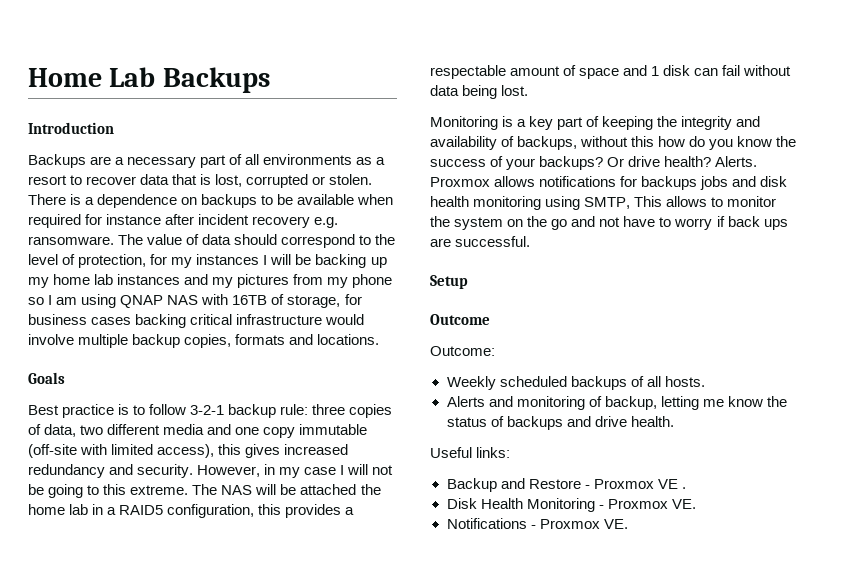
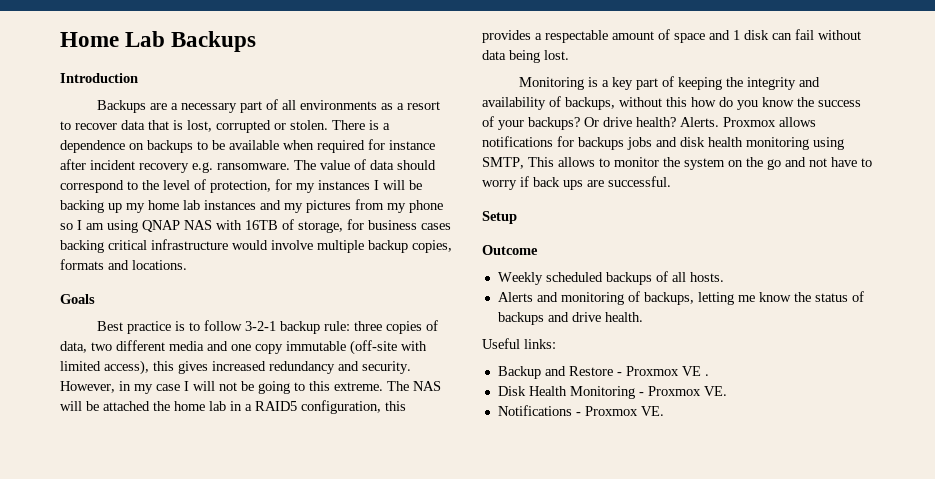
- Outcome:
- Alerts and monitoring of backup, letting me know the status of backups and drive health.
+ Alerts and monitoring of backups, letting me know the status of backups and drive health.

